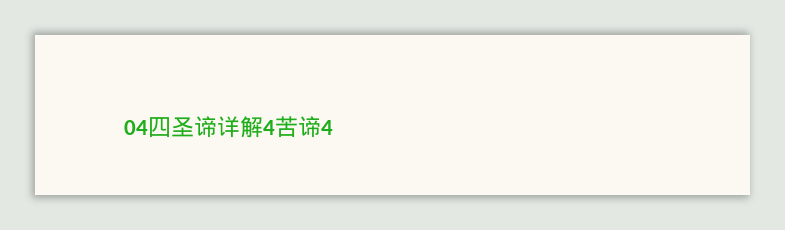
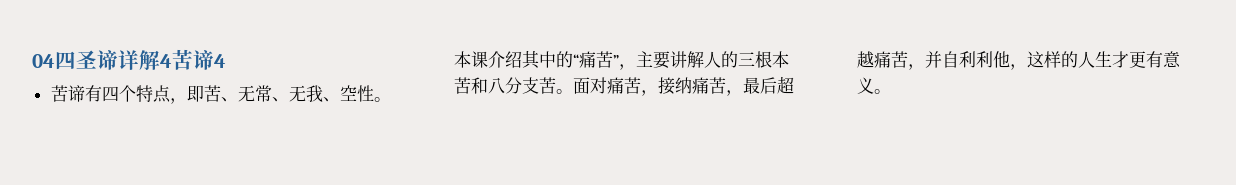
+ 苦谛有四个特点，即苦、无常、无我、空性。本课介绍其中的“痛苦”，主要讲解人的三根本苦和八分支苦。面对痛苦，接纳痛苦，最后超越痛苦，并自利利他，这样的人生才更有意义。

